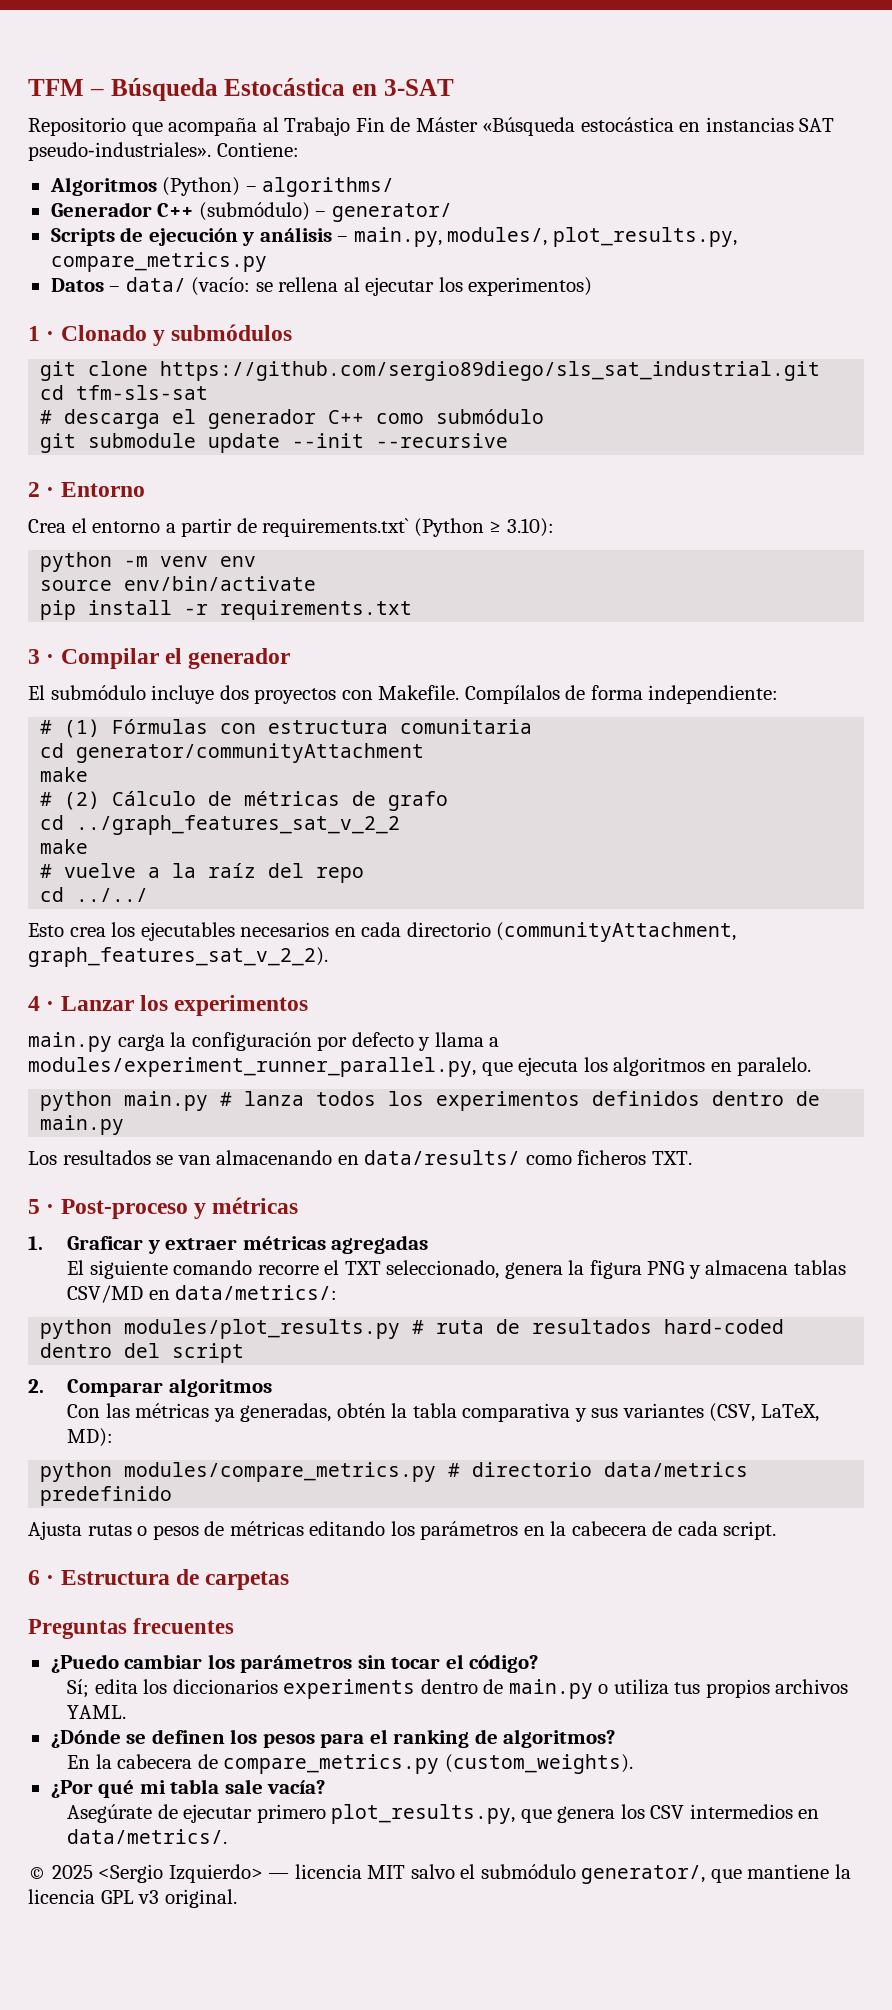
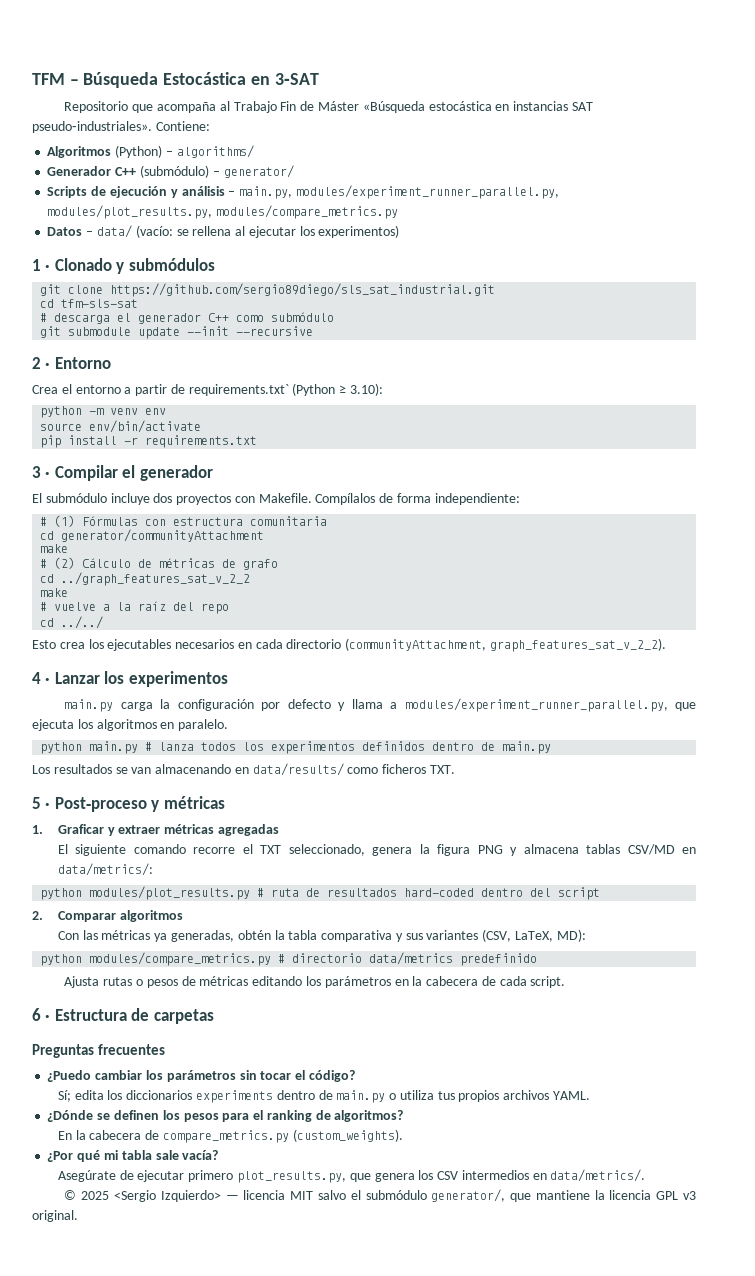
- Scripts de ejecución y análisis – main.py, modules/, plot_results.py, compare_metrics.py
+ Scripts de ejecución y análisis – main.py, modules/experiment_runner_parallel.py, modules/plot_results.py, modules/compare_metrics.py

